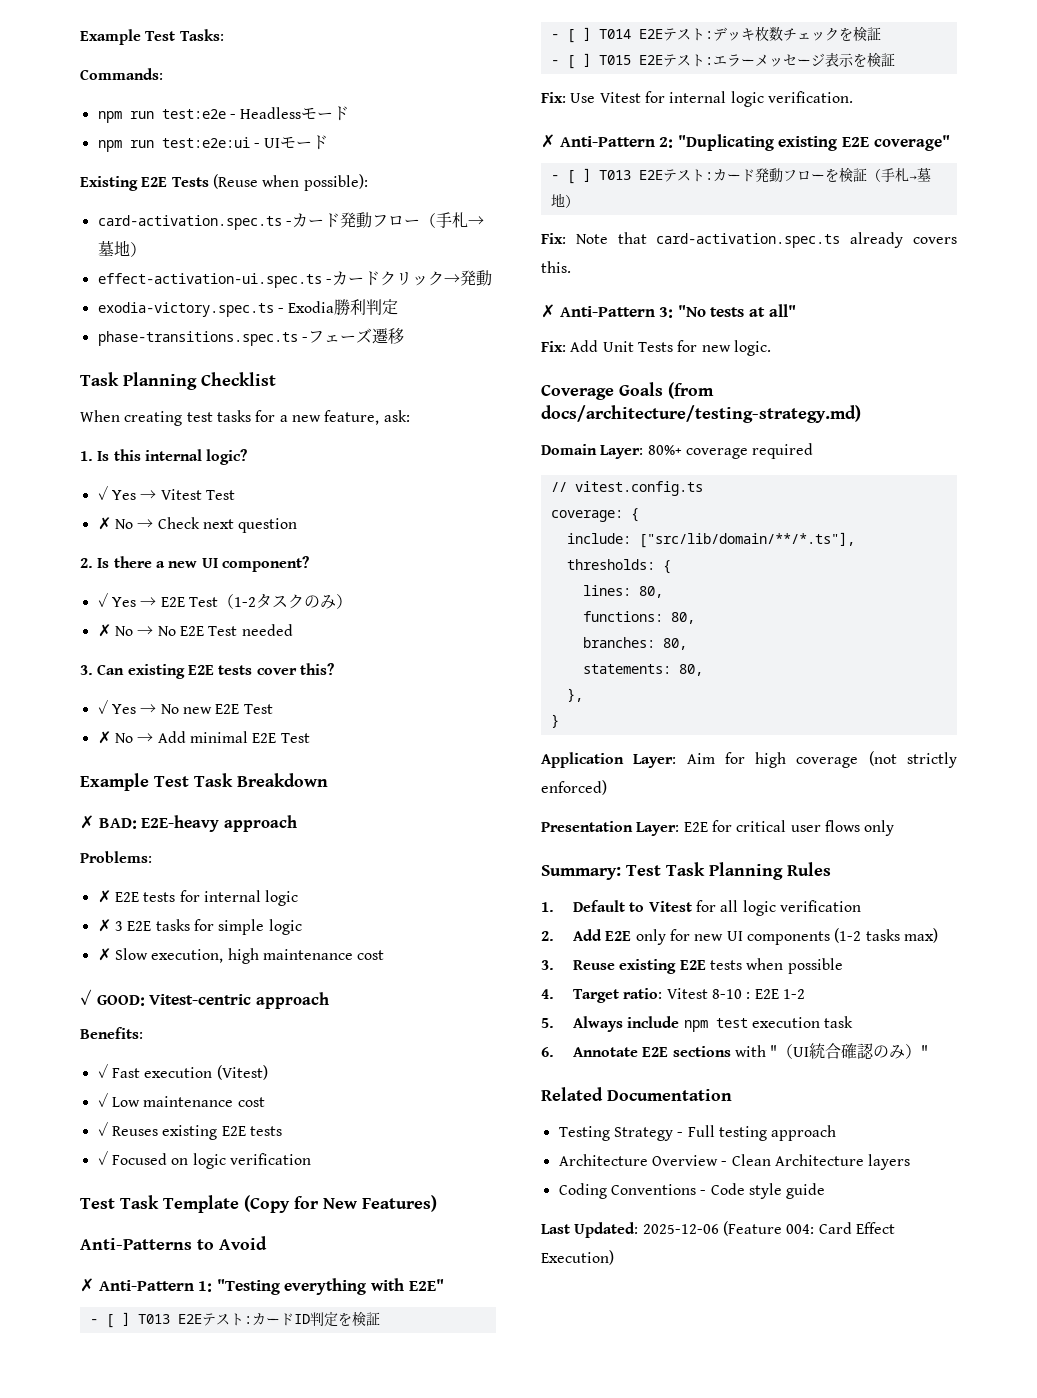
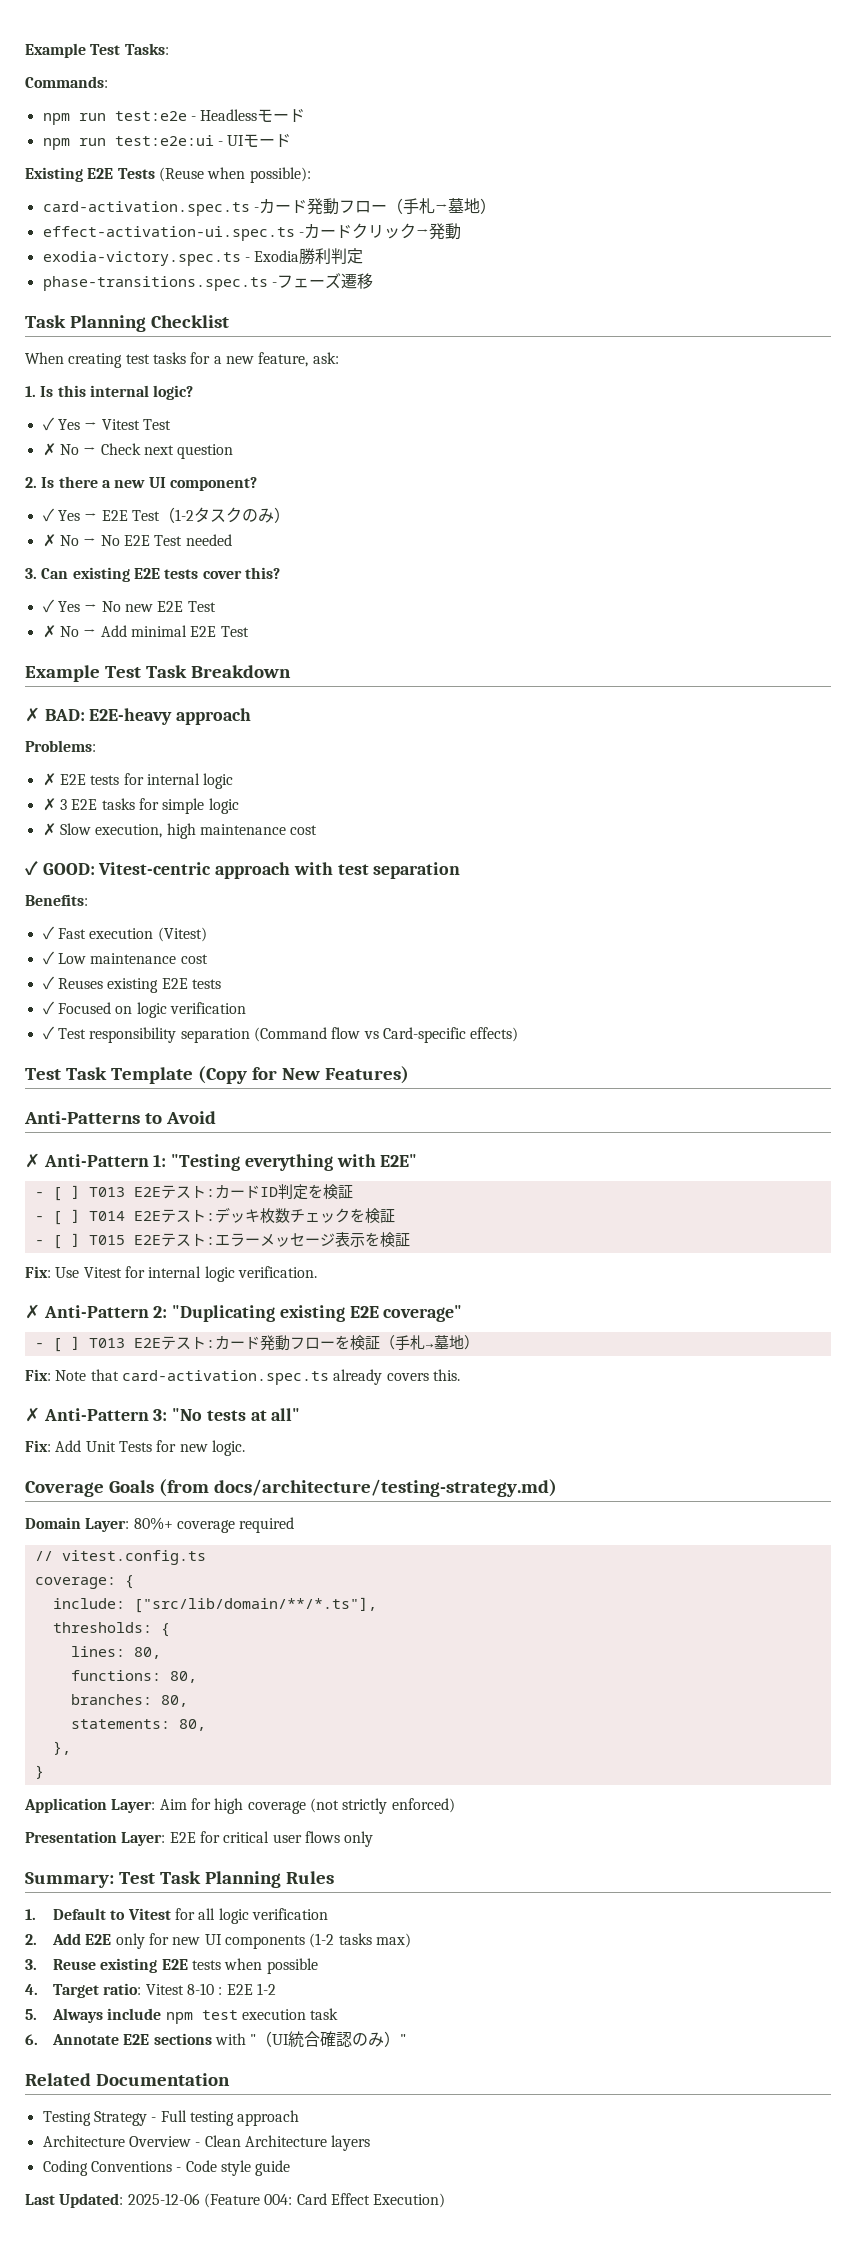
- ✓ GOOD: Vitest-centric approach
+ ✓ GOOD: Vitest-centric approach with test separation
+ ✓ Test responsibility separation (Command flow vs Card-specific effects)

